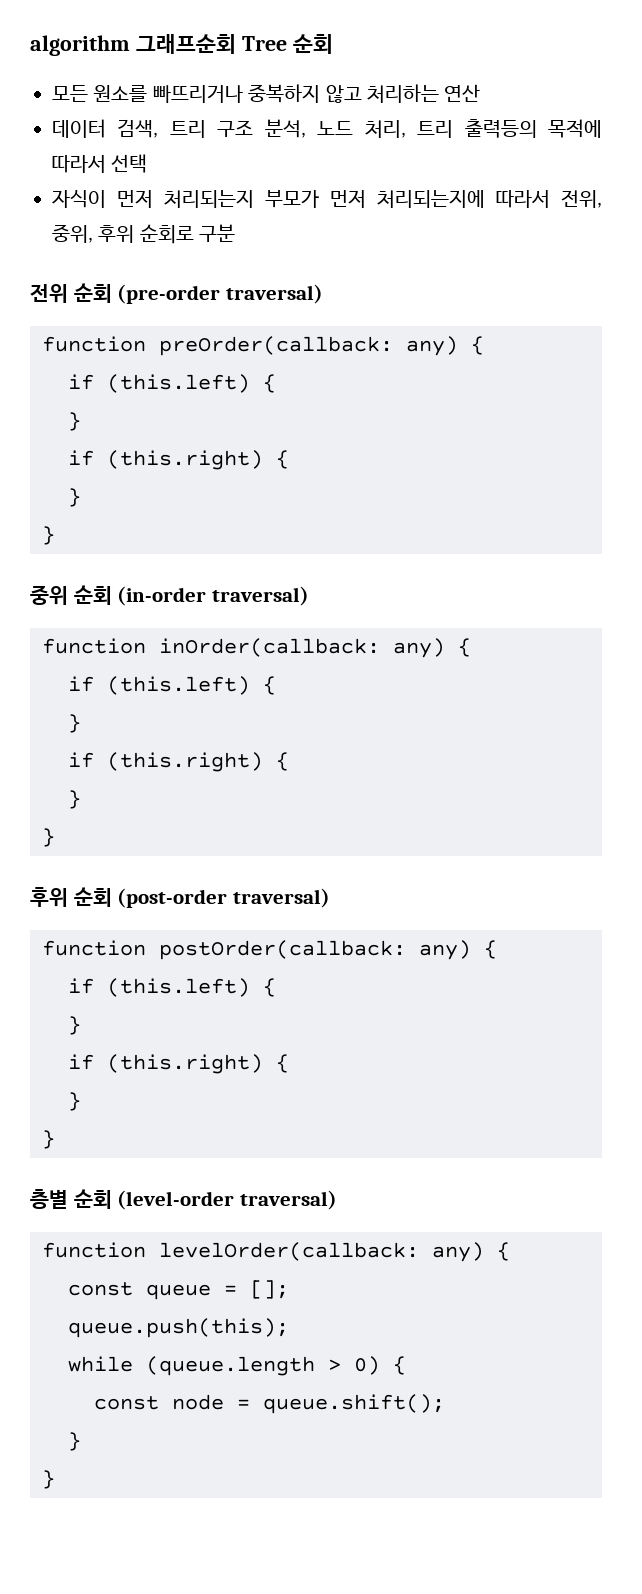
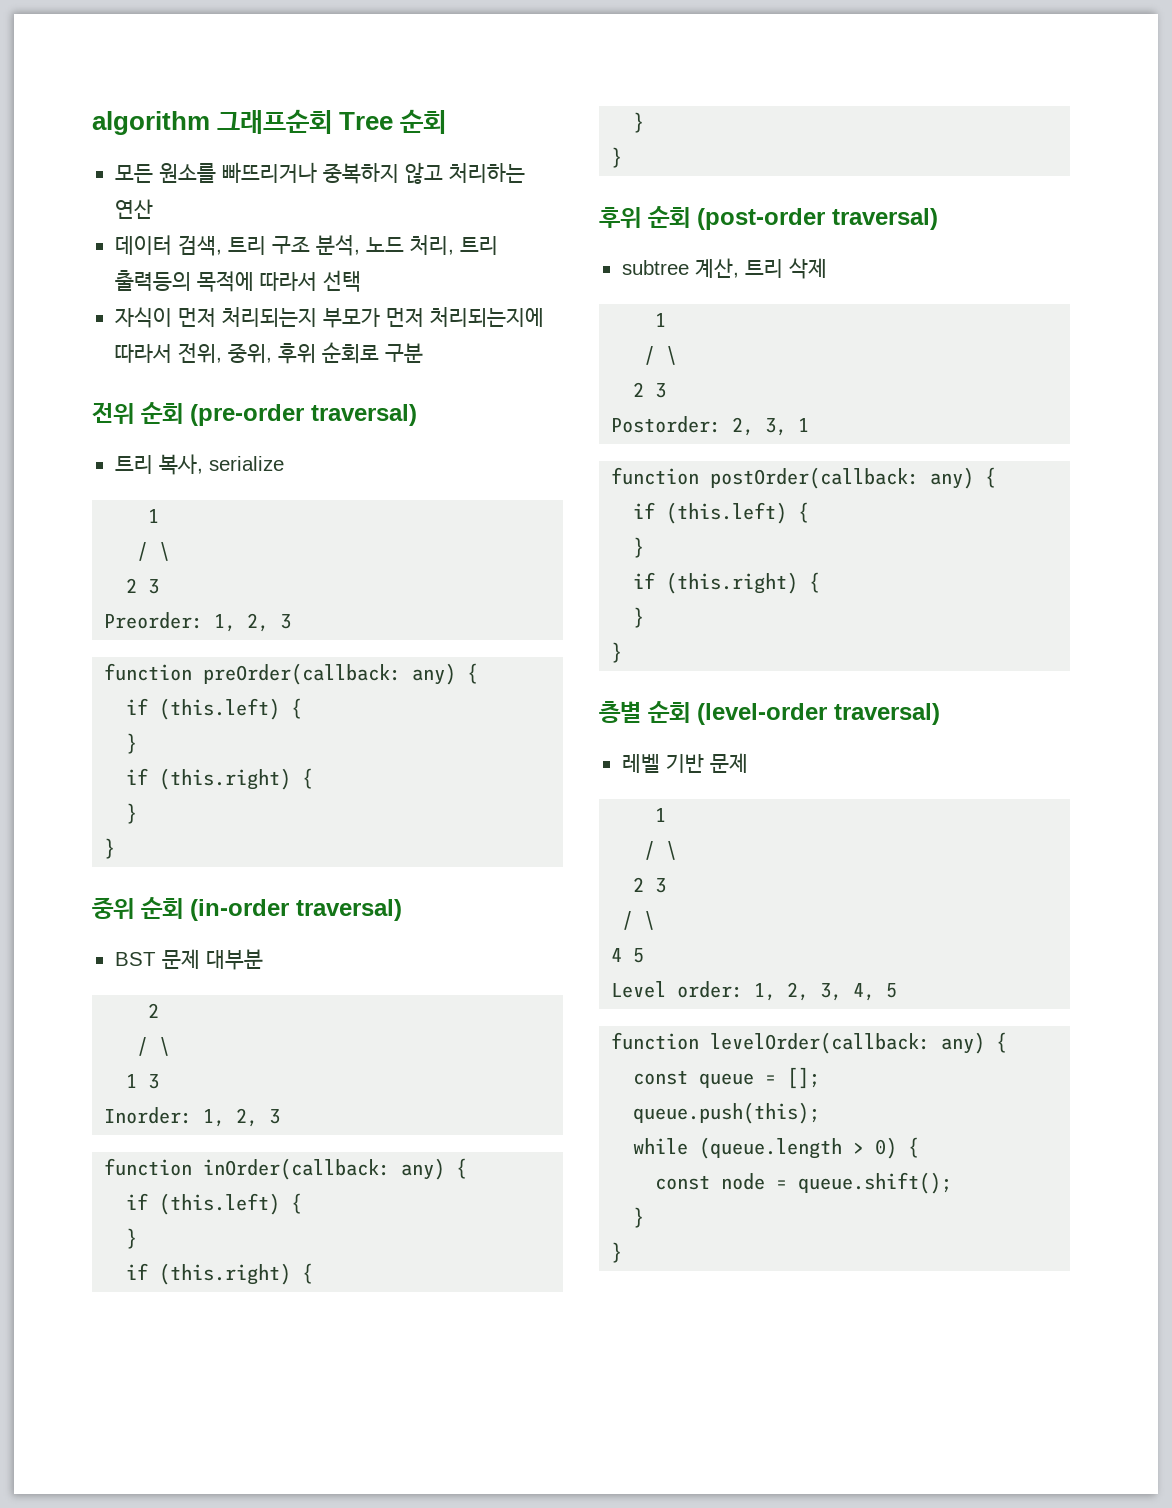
+ 트리 복사, serialize
+ 1
+ / \
+ 2 3
+ Preorder: 1, 2, 3
+ BST 문제 대부분
+ 2
+ / \
+ 1 3
+ Inorder: 1, 2, 3
+ subtree 계산, 트리 삭제
+ 1
+ / \
+ 2 3
+ Postorder: 2, 3, 1
+ 레벨 기반 문제
+ 1
+ / \
+ 2 3
+ / \
+ 4 5
+ Level order: 1, 2, 3, 4, 5

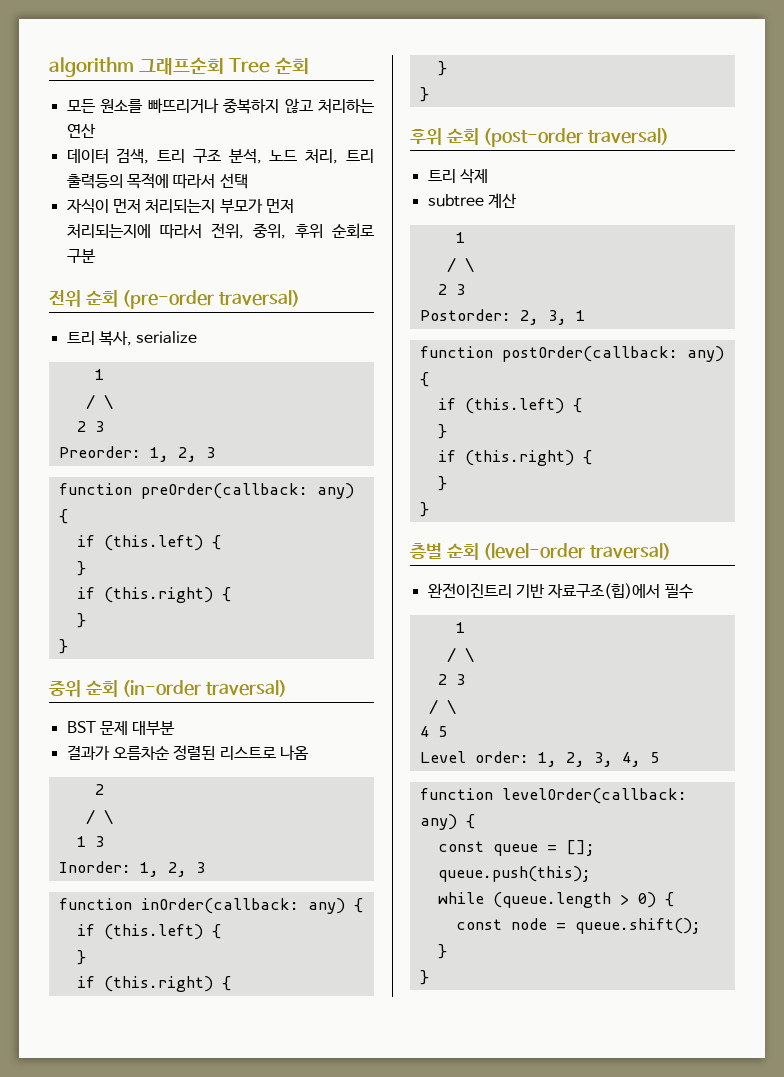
+ 결과가 오름차순 정렬된 리스트로 나옴
- subtree 계산, 트리 삭제
+ 트리 삭제
+ subtree 계산
- 레벨 기반 문제
+ 완전이진트리 기반 자료구조(힙)에서 필수

